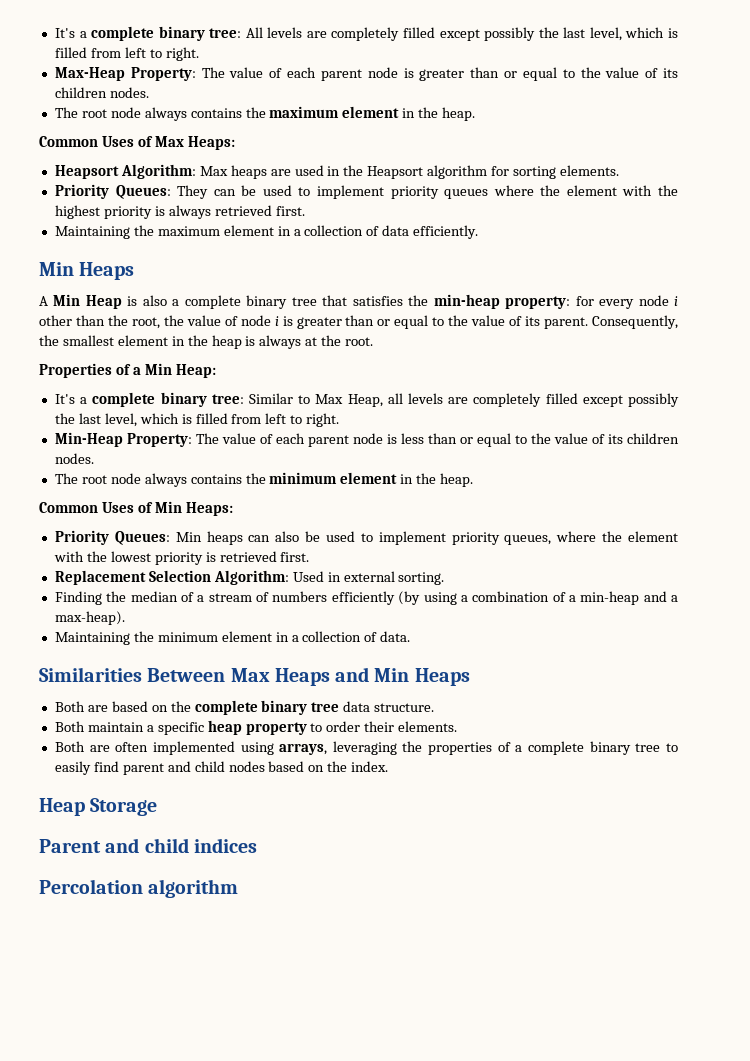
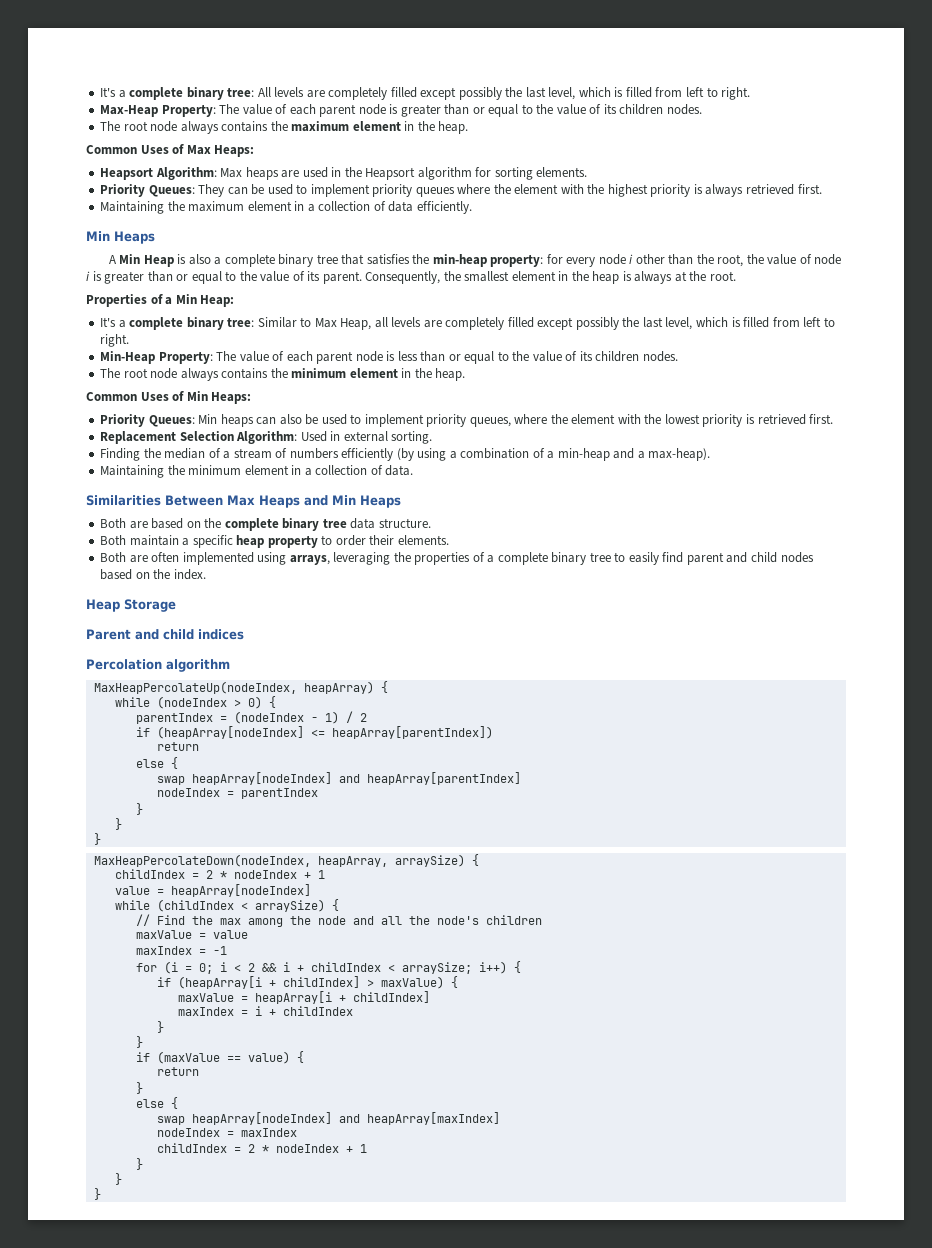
+ MaxHeapPercolateUp(nodeIndex, heapArray) {
+ while (nodeIndex > 0) {
+ parentIndex = (nodeIndex - 1) / 2
+ if (heapArray[nodeIndex] <= heapArray[parentIndex])
+ return
+ else {
+ swap heapArray[nodeIndex] and heapArray[parentIndex]
+ nodeIndex = parentIndex
+ }
+ }
+ }
+ MaxHeapPercolateDown(nodeIndex, heapArray, arraySize) {
+ childIndex = 2 * nodeIndex + 1
+ value = heapArray[nodeIndex]
+ while (childIndex < arraySize) {
+ // Find the max among the node and all the node's children
+ maxValue = value
+ maxIndex = -1
+ for (i = 0; i < 2 && i + childIndex < arraySize; i++) {
+ if (heapArray[i + childIndex] > maxValue) {
+ maxValue = heapArray[i + childIndex]
+ maxIndex = i + childIndex
+ }
+ }
+ if (maxValue == value) {
+ return
+ }
+ else {
+ swap heapArray[nodeIndex] and heapArray[maxIndex]
+ nodeIndex = maxIndex
+ childIndex = 2 * nodeIndex + 1
+ }
+ }
+ }

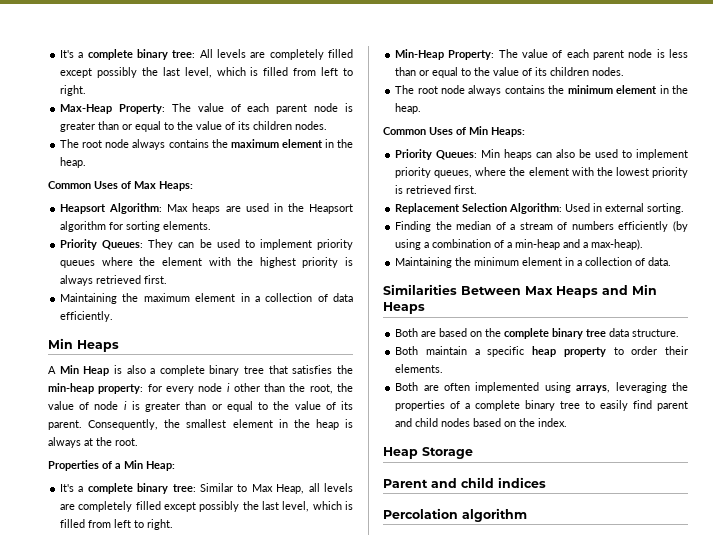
- MaxHeapPercolateUp(nodeIndex, heapArray) {
- while (nodeIndex > 0) {
- parentIndex = (nodeIndex - 1) / 2
- if (heapArray[nodeIndex] <= heapArray[parentIndex])
- return
- else {
- swap heapArray[nodeIndex] and heapArray[parentIndex]
- nodeIndex = parentIndex
- }
- }
- }
- MaxHeapPercolateDown(nodeIndex, heapArray, arraySize) {
- childIndex = 2 * nodeIndex + 1
- value = heapArray[nodeIndex]
- while (childIndex < arraySize) {
- // Find the max among the node and all the node's children
- maxValue = value
- maxIndex = -1
- for (i = 0; i < 2 && i + childIndex < arraySize; i++) {
- if (heapArray[i + childIndex] > maxValue) {
- maxValue = heapArray[i + childIndex]
- maxIndex = i + childIndex
- }
- }
- if (maxValue == value) {
- return
- }
- else {
- swap heapArray[nodeIndex] and heapArray[maxIndex]
- nodeIndex = maxIndex
- childIndex = 2 * nodeIndex + 1
- }
- }
- }

